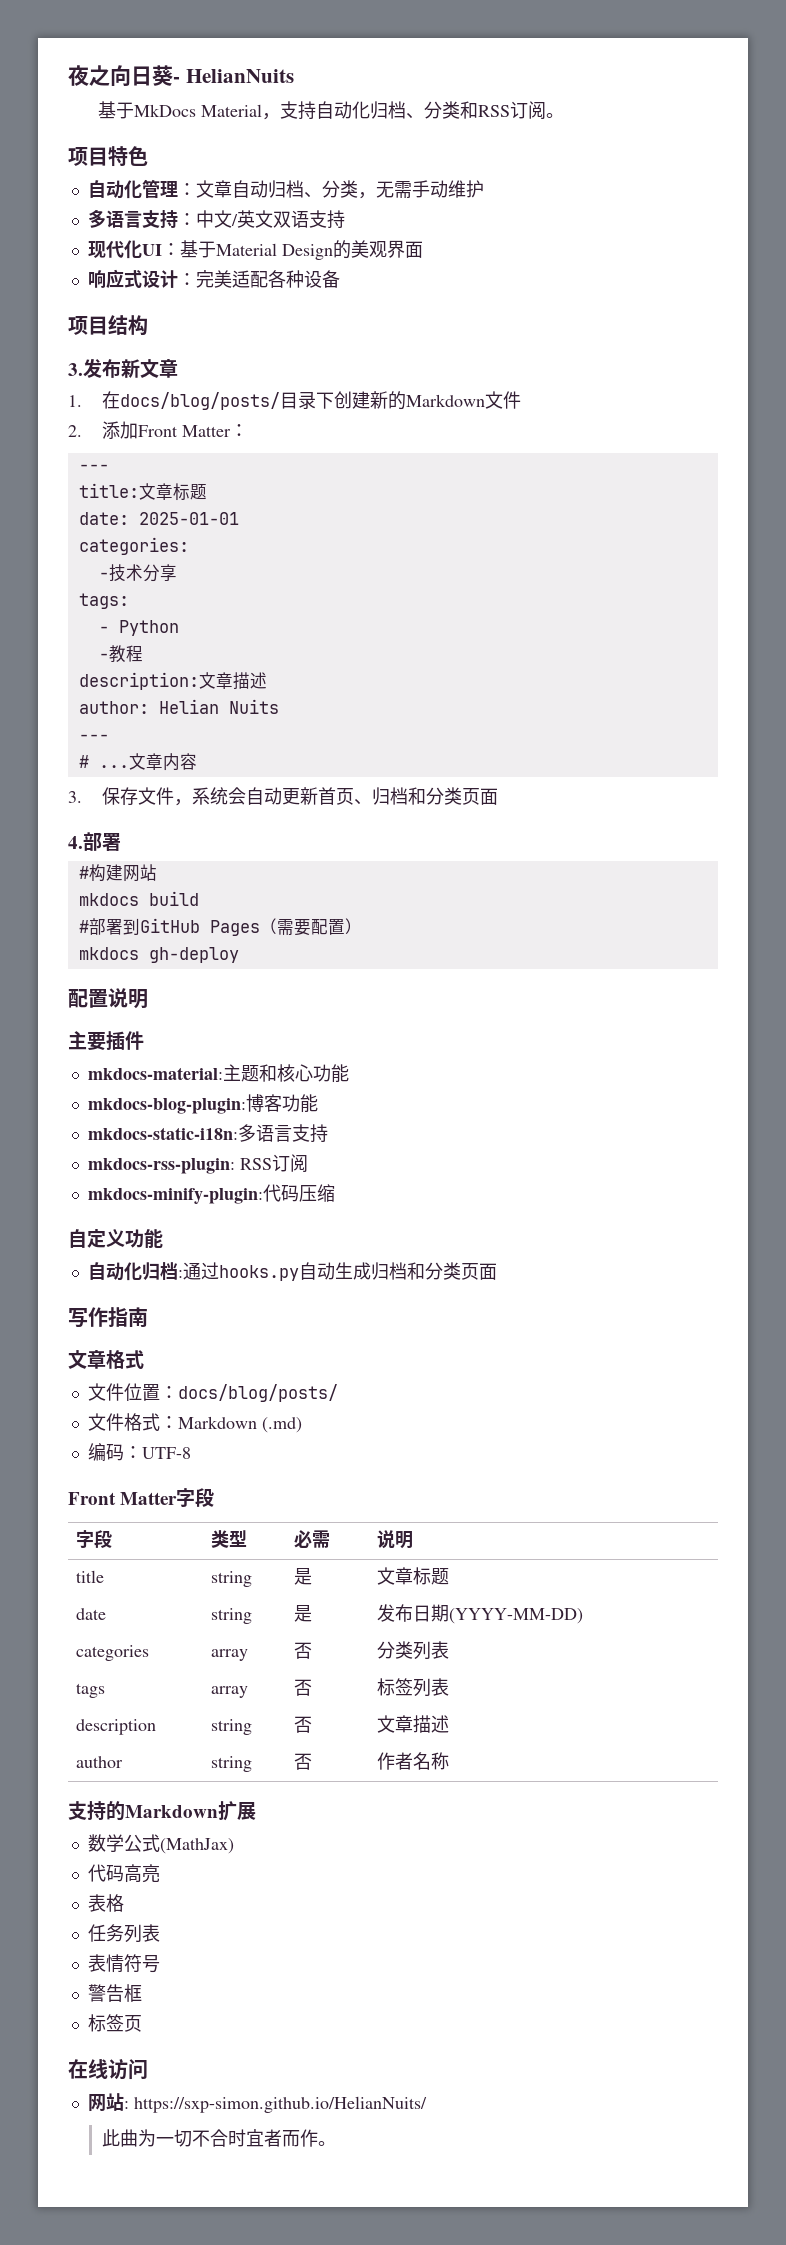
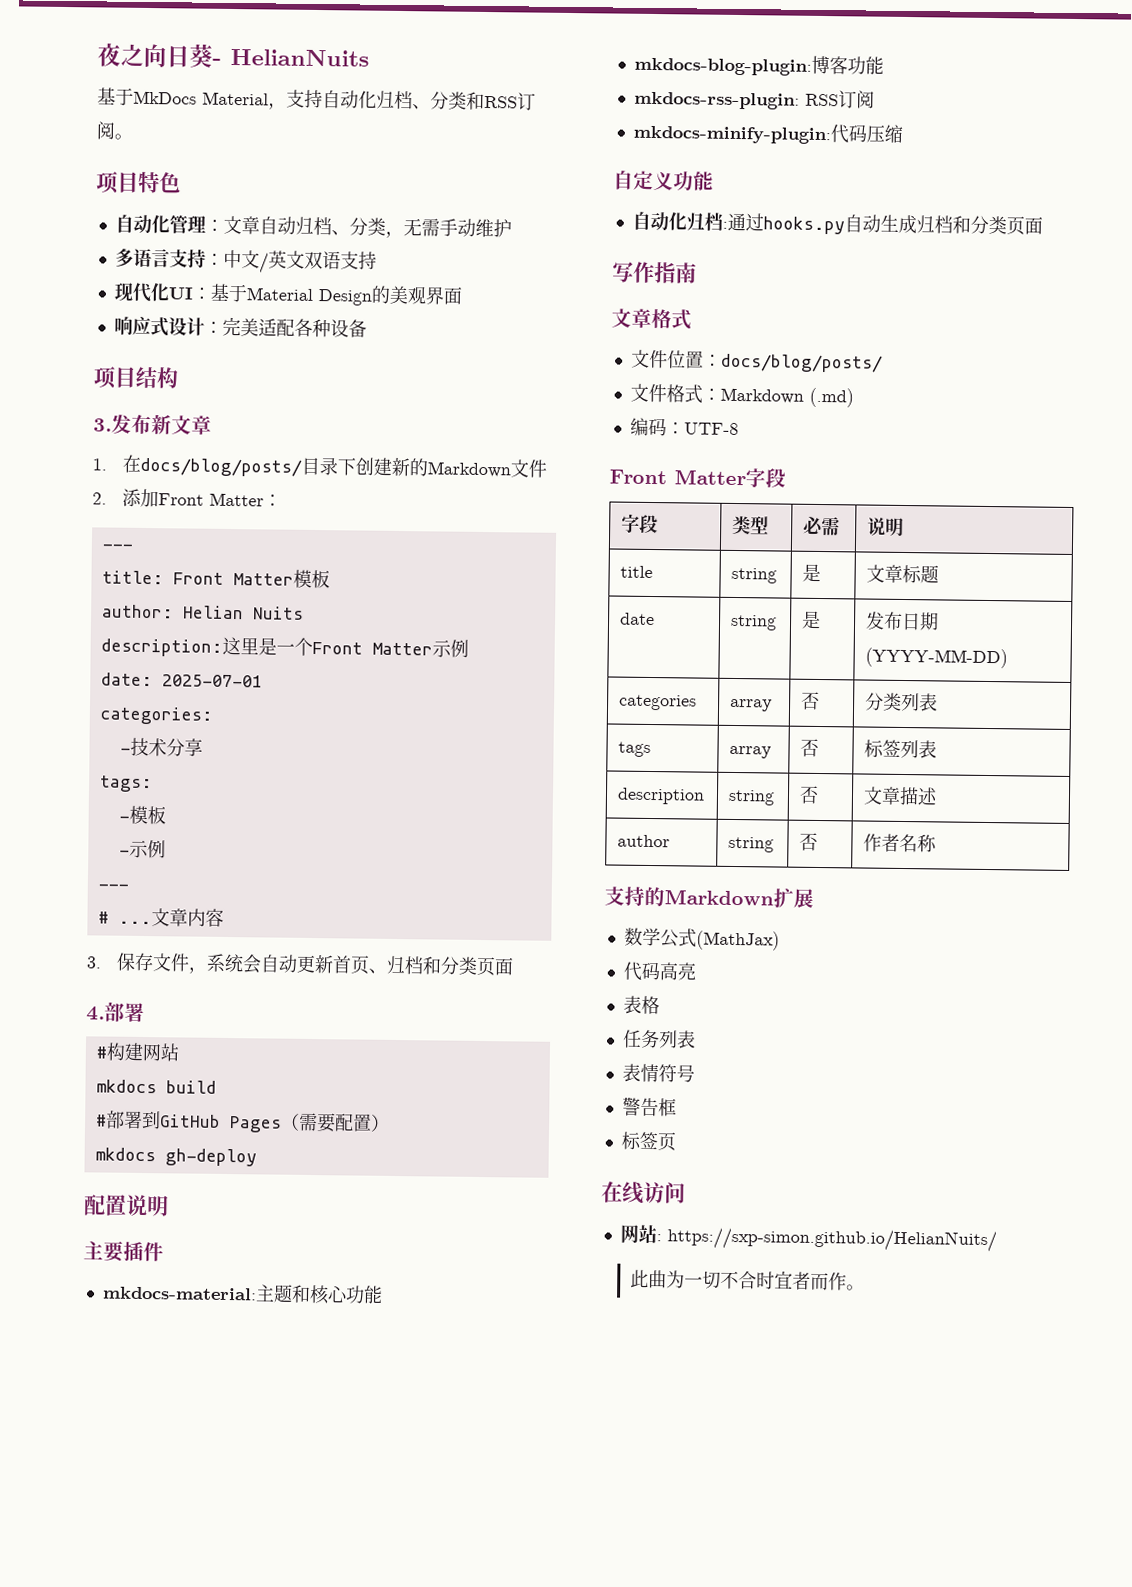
- title:文章标题
+ title: Front Matter模板
+ author: Helian Nuits
+ description:这里是一个Front Matter示例
- date: 2025-01-01
+ date: 2025-07-01
- - Python
- -教程
- description:文章描述
- author: Helian Nuits
+ -模板
+ -示例
- mkdocs-static-i18n:多语言支持

